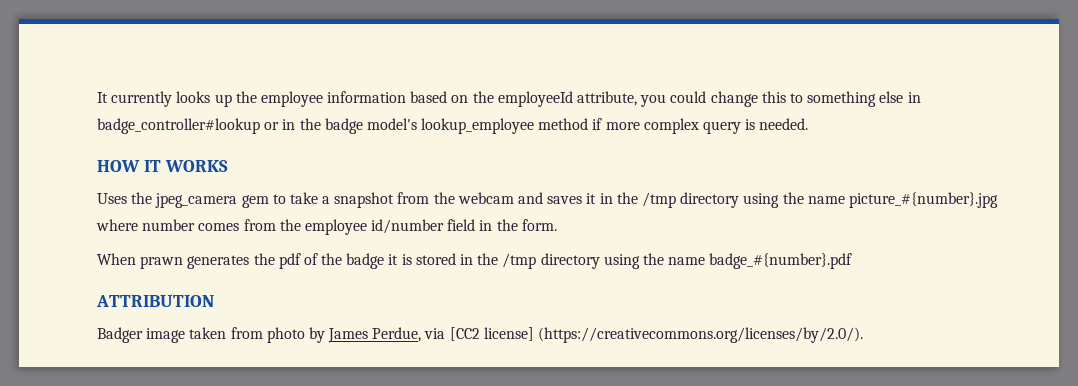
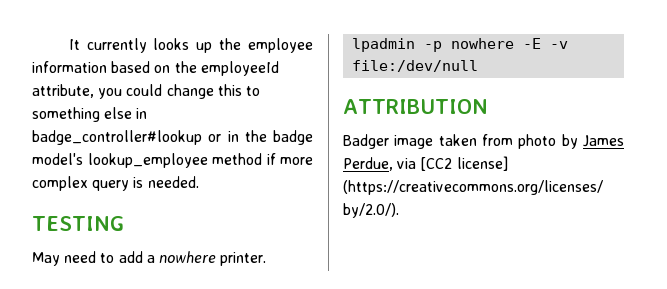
- HOW IT WORKS
- Uses the jpeg_camera gem to take a snapshot from the webcam and saves it in the /tmp directory using the name picture_#{number}.jpg where number comes from the employee id/number field in the form.
- When prawn generates the pdf of the badge it is stored in the /tmp directory using the name badge_#{number}.pdf
+ TESTING
+ May need to add a nowhere printer.
+ lpadmin -p nowhere -E -v file:/dev/null

